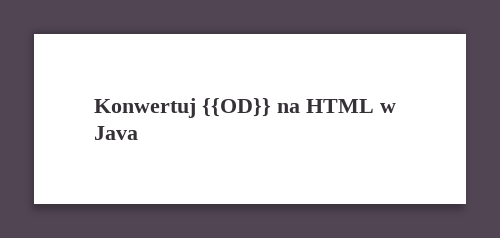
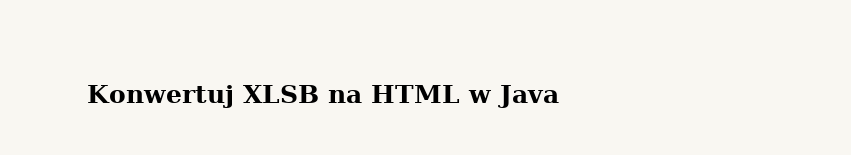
- Konwertuj {{OD}} na HTML w Java
+ Konwertuj XLSB na HTML w Java

